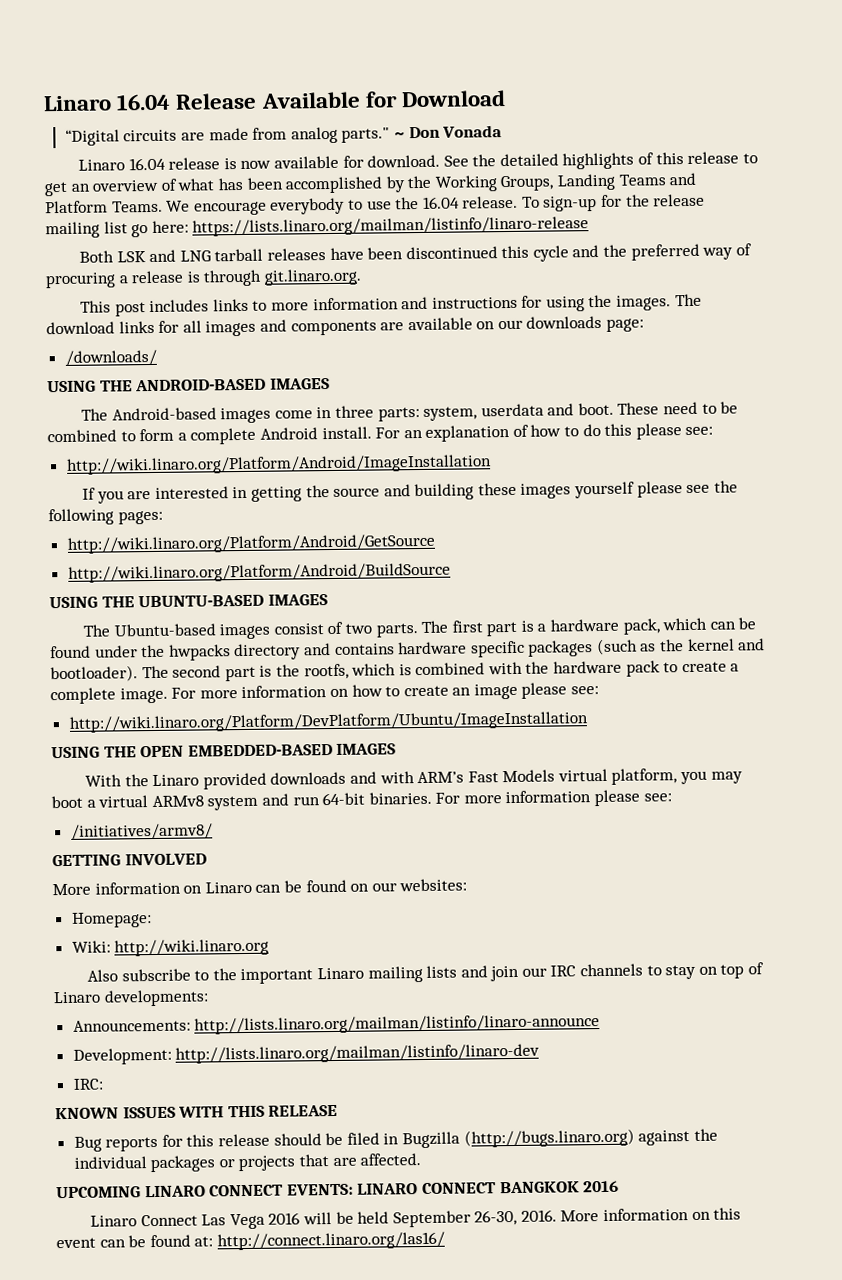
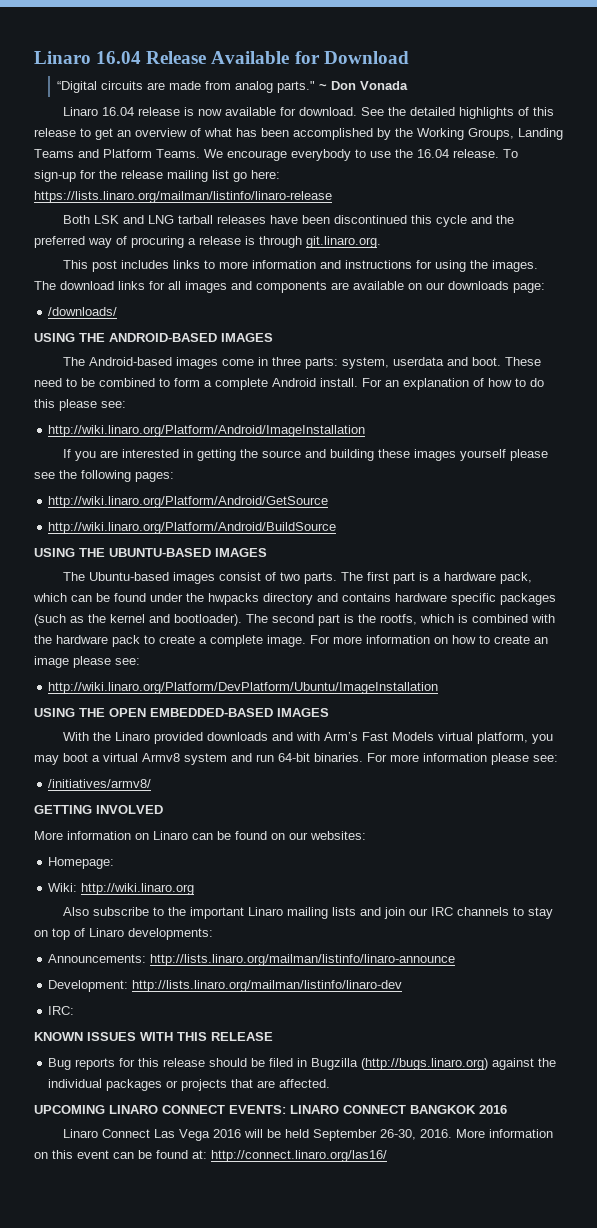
- With the Linaro provided downloads and with ARM’s Fast Models virtual platform, you may boot a virtual ARMv8 system and run 64-bit binaries.
+ With the Linaro provided downloads and with Arm’s Fast Models virtual platform, you may boot a virtual Armv8 system and run 64-bit binaries.

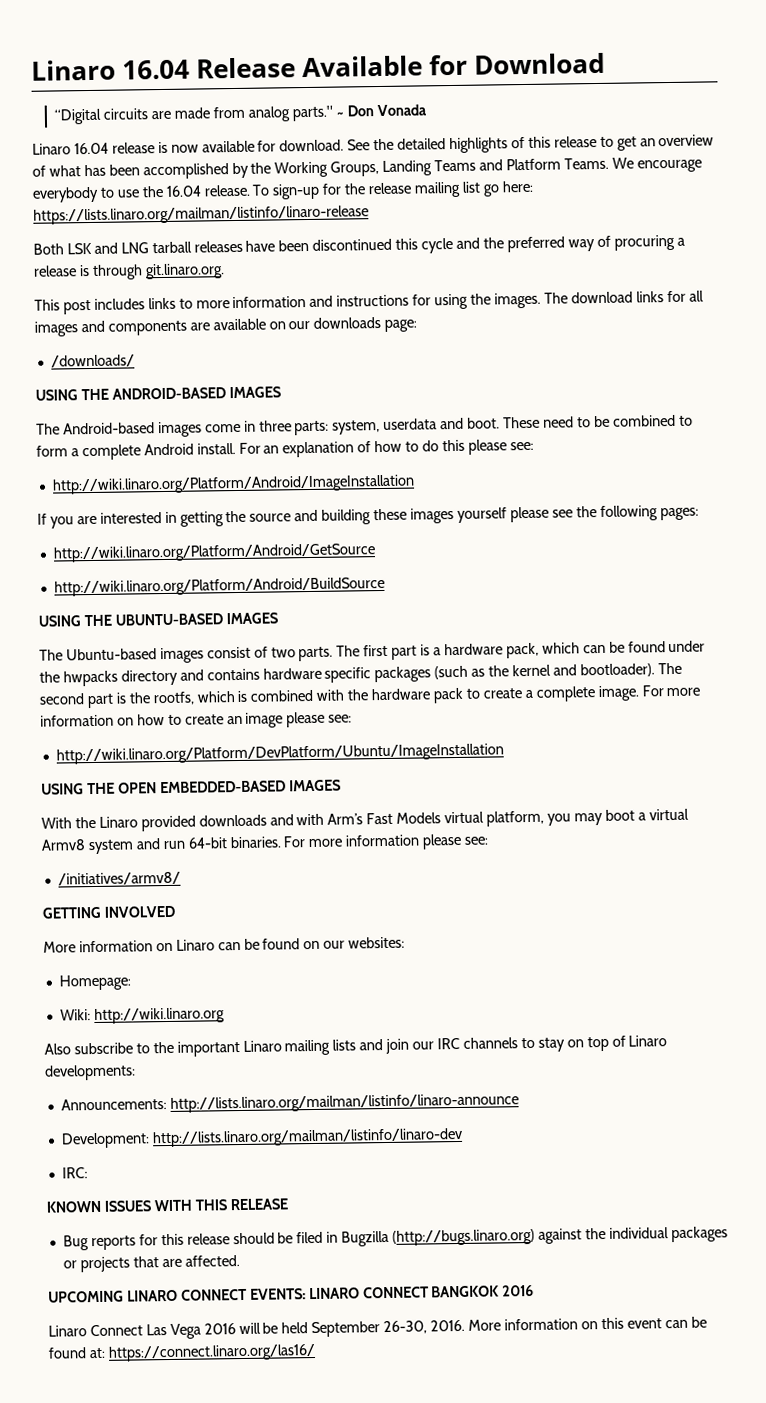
- More information on this event can be found at: http://connect.linaro.org/las16/
+ More information on this event can be found at: https://connect.linaro.org/las16/

